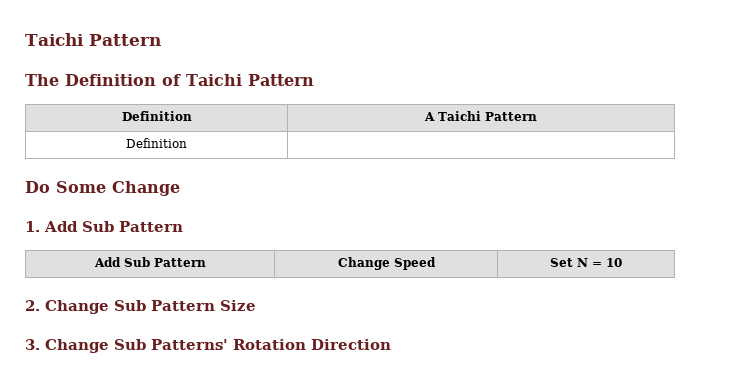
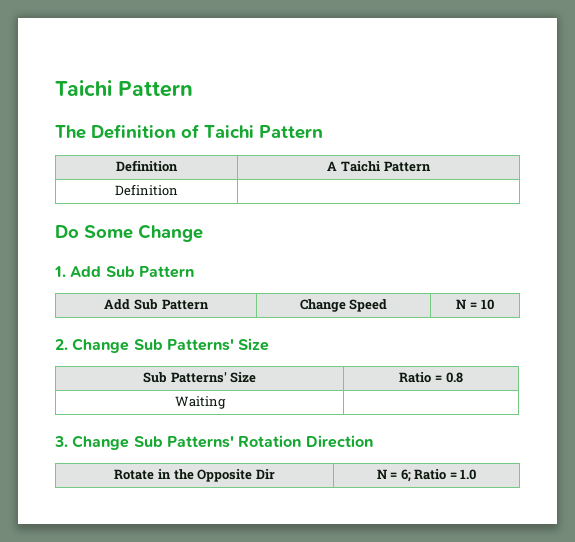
- Add Sub Pattern | Change Speed | Set N = 10
+ Add Sub Pattern | Change Speed | N = 10
- 2. Change Sub Pattern Size
+ 2. Change Sub Patterns' Size
+ Sub Patterns' Size | Ratio = 0.8
+ Waiting |
+ Rotate in the Opposite Dir | N = 6; Ratio = 1.0

